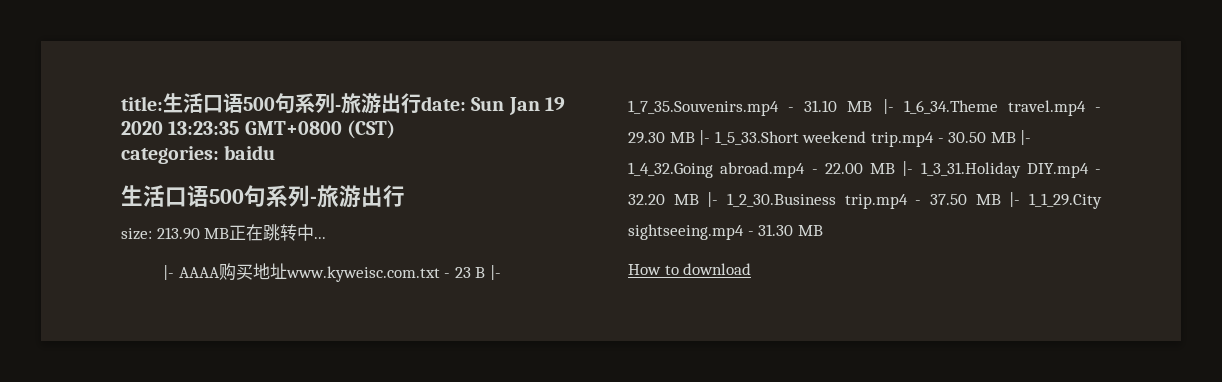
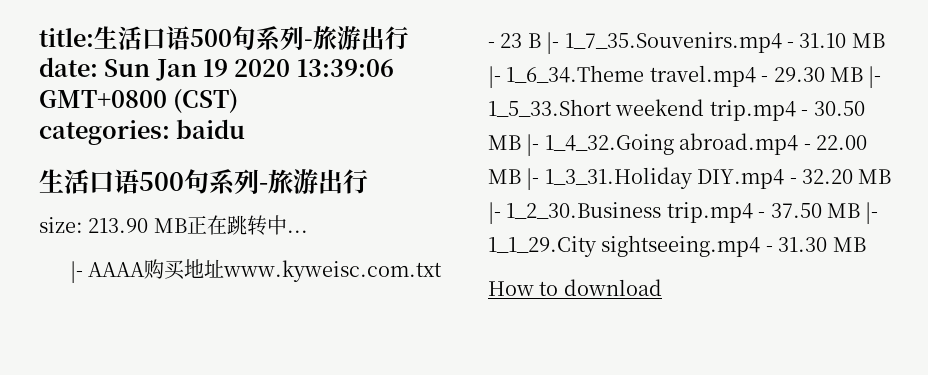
- title:生活口语500句系列-旅游出行date: Sun Jan 19 2020 13:23:35 GMT+0800 (CST)
+ title:生活口语500句系列-旅游出行date: Sun Jan 19 2020 13:39:06 GMT+0800 (CST)

